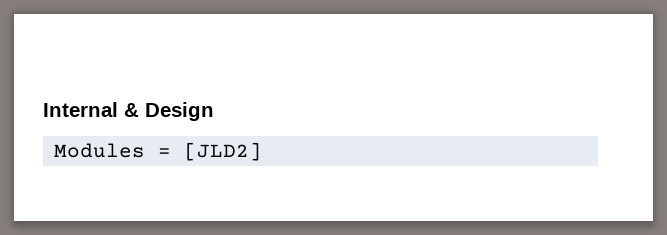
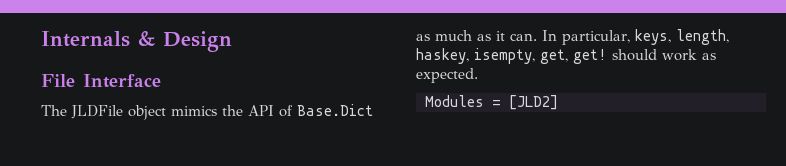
- Internal & Design
+ Internals & Design
+ File Interface
+ The JLDFile object mimics the API of Base.Dict as much as it can. In particular, keys, length, haskey, isempty, get, get! should work as expected.

